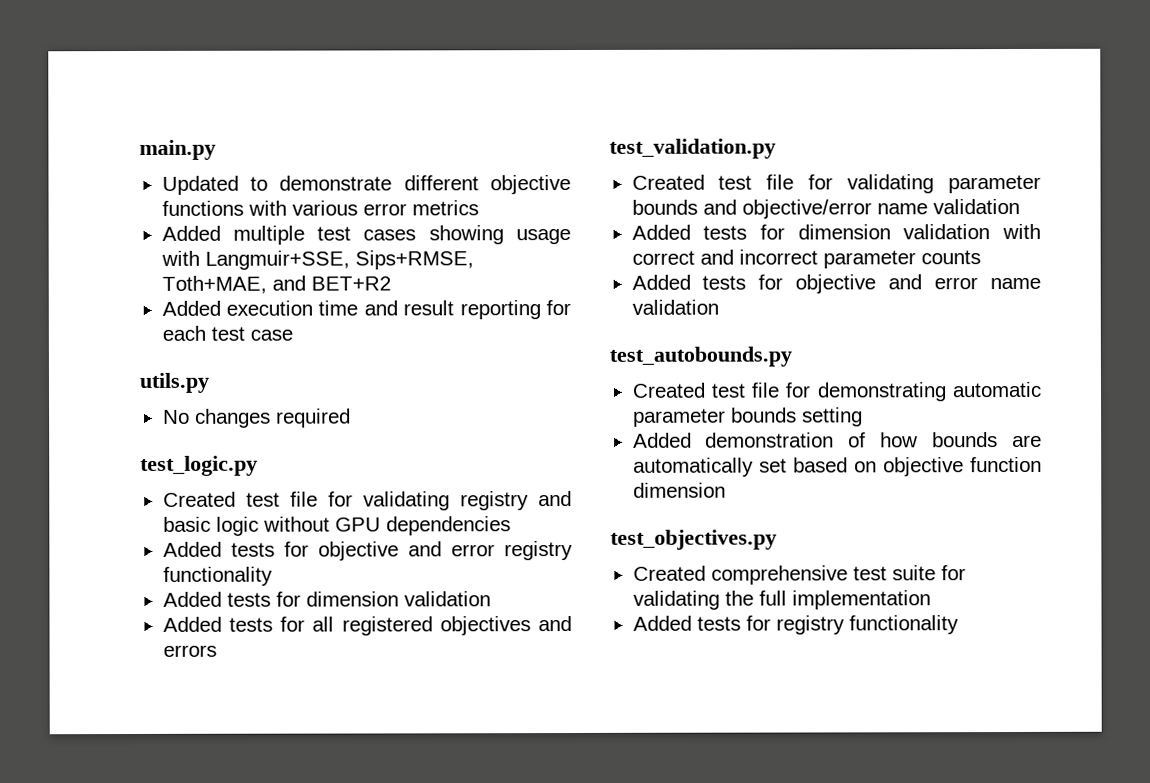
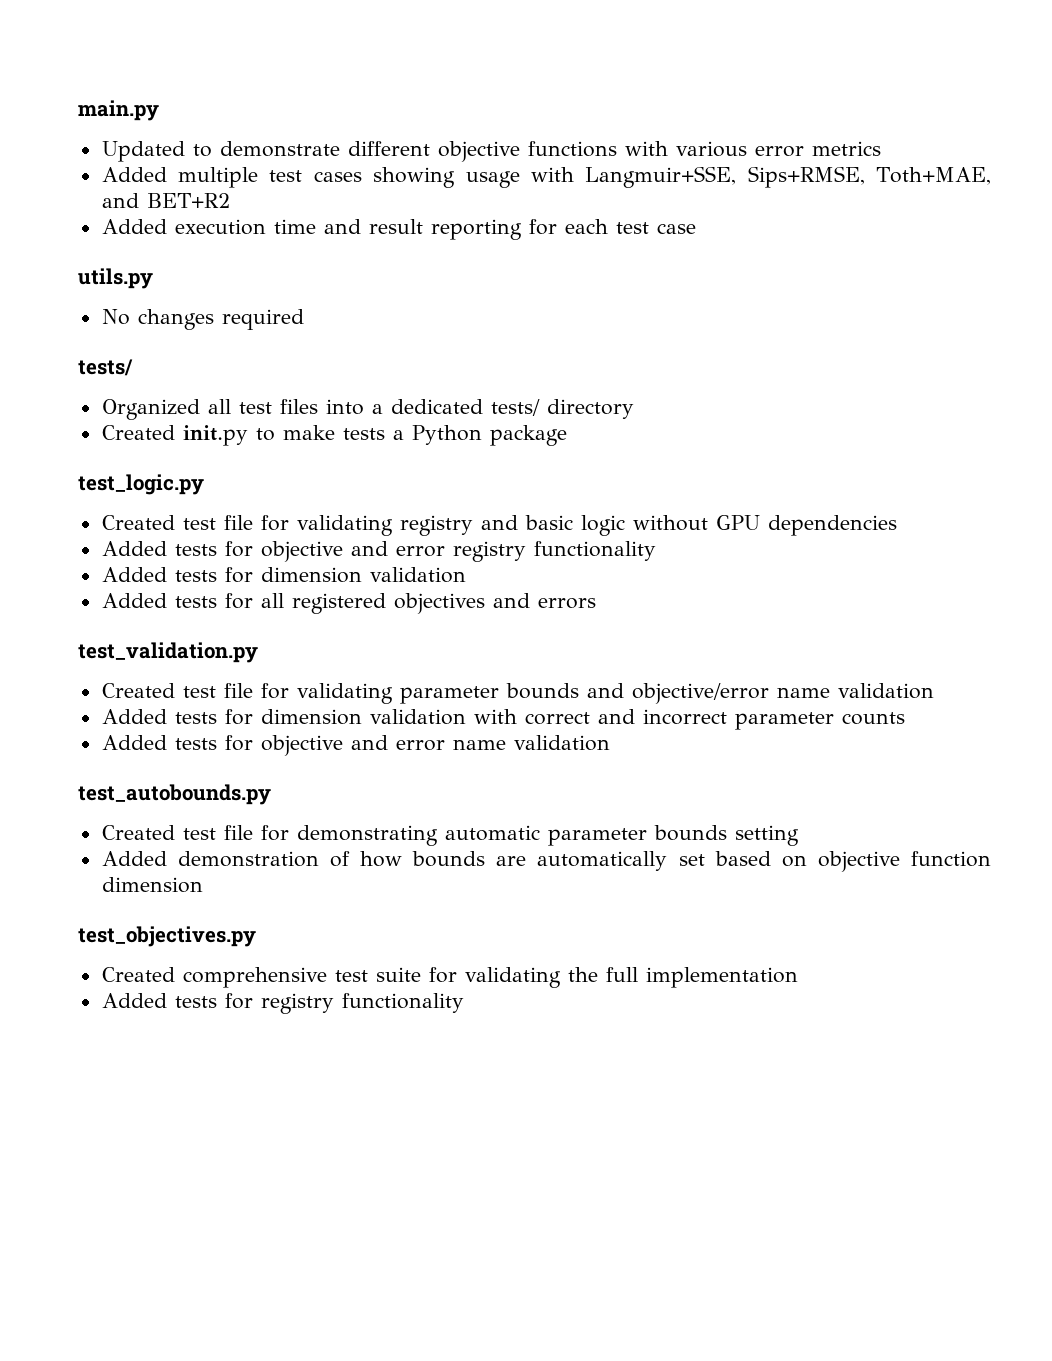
  No changes required
+ tests/
+ Organized all test files into a dedicated tests/ directory
+ Created init.py to make tests a Python package

